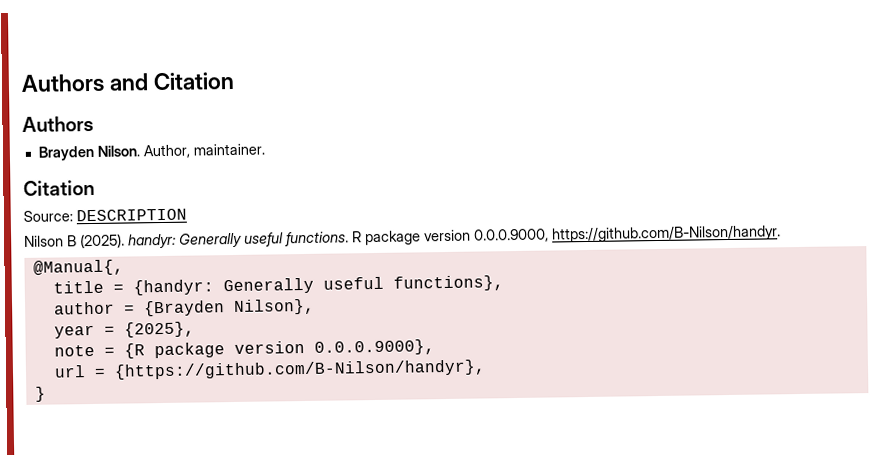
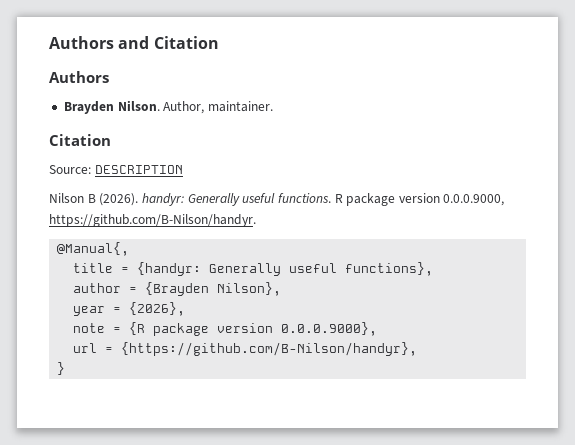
- Nilson B (2025). handyr: Generally useful functions.
+ Nilson B (2026). handyr: Generally useful functions.
- year = {2025},
+ year = {2026},

